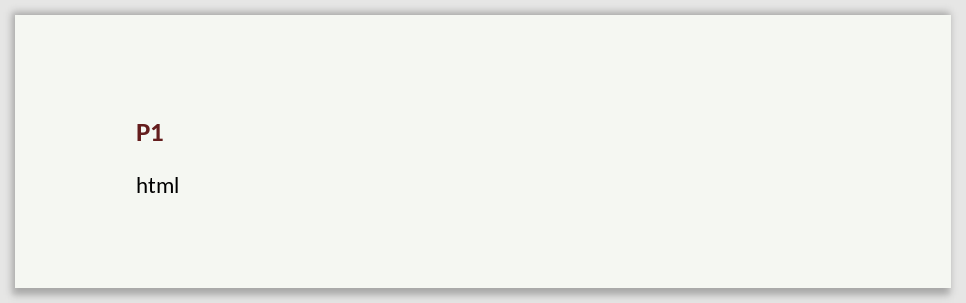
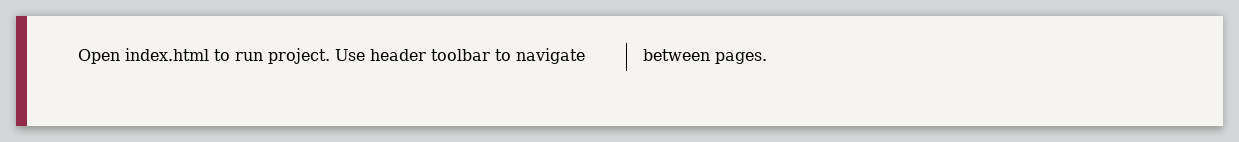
- P1
- html
+ Open index.html to run project. Use header toolbar to navigate between pages.

